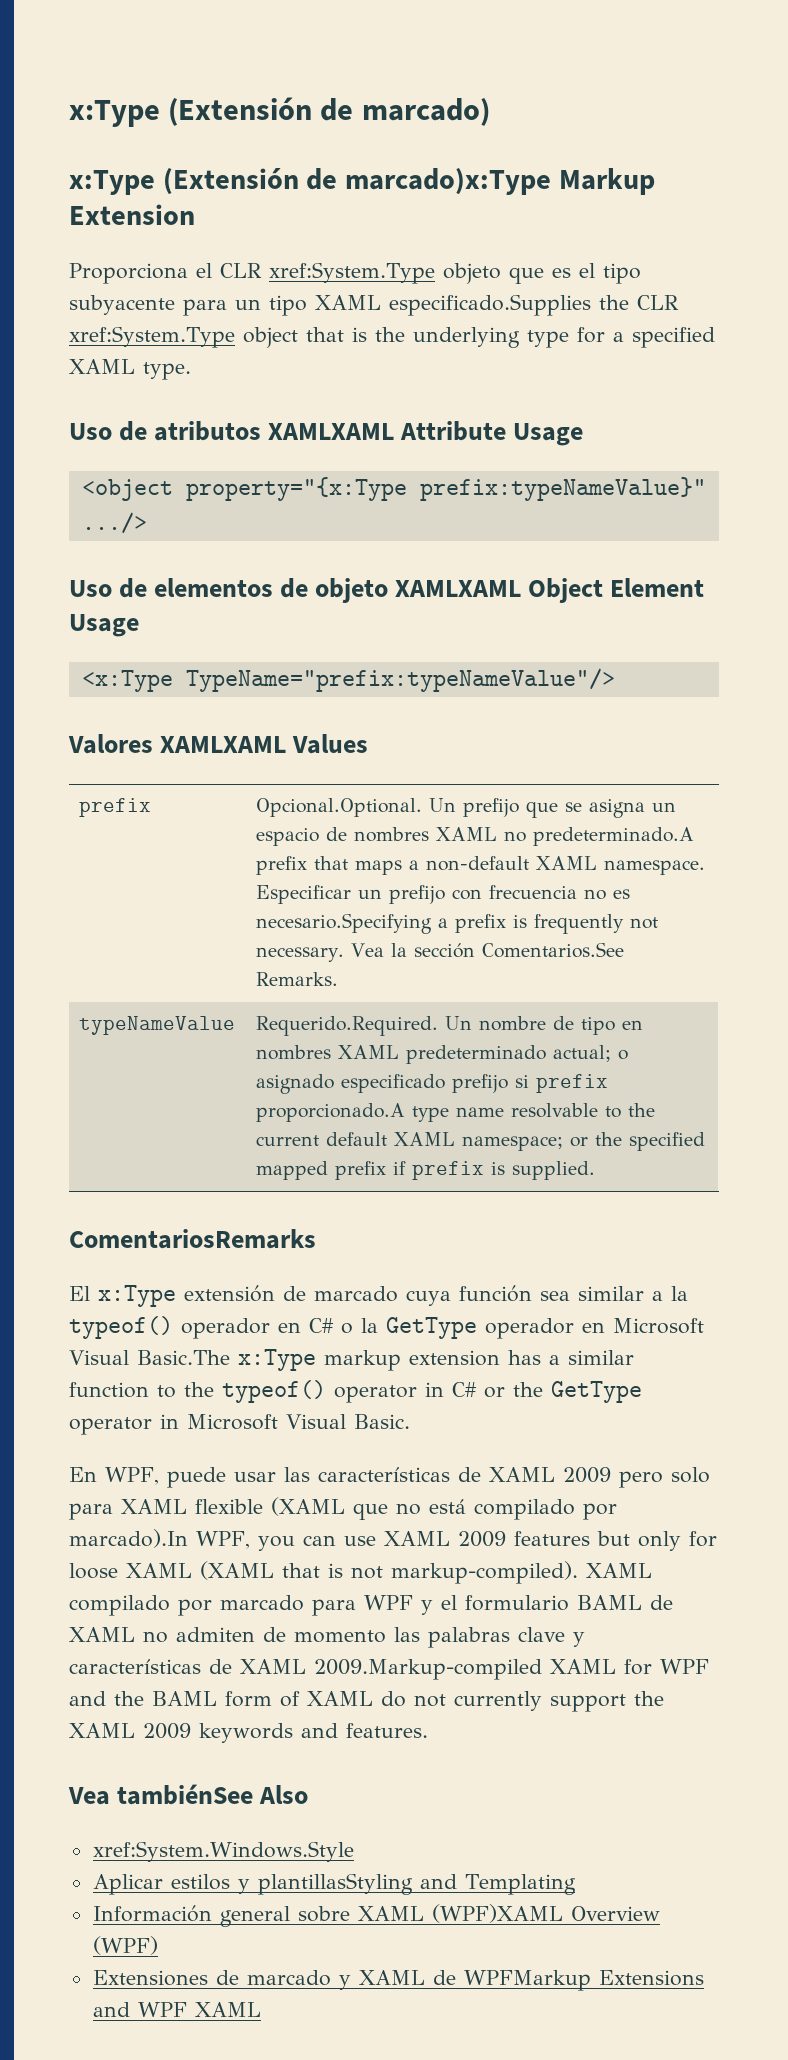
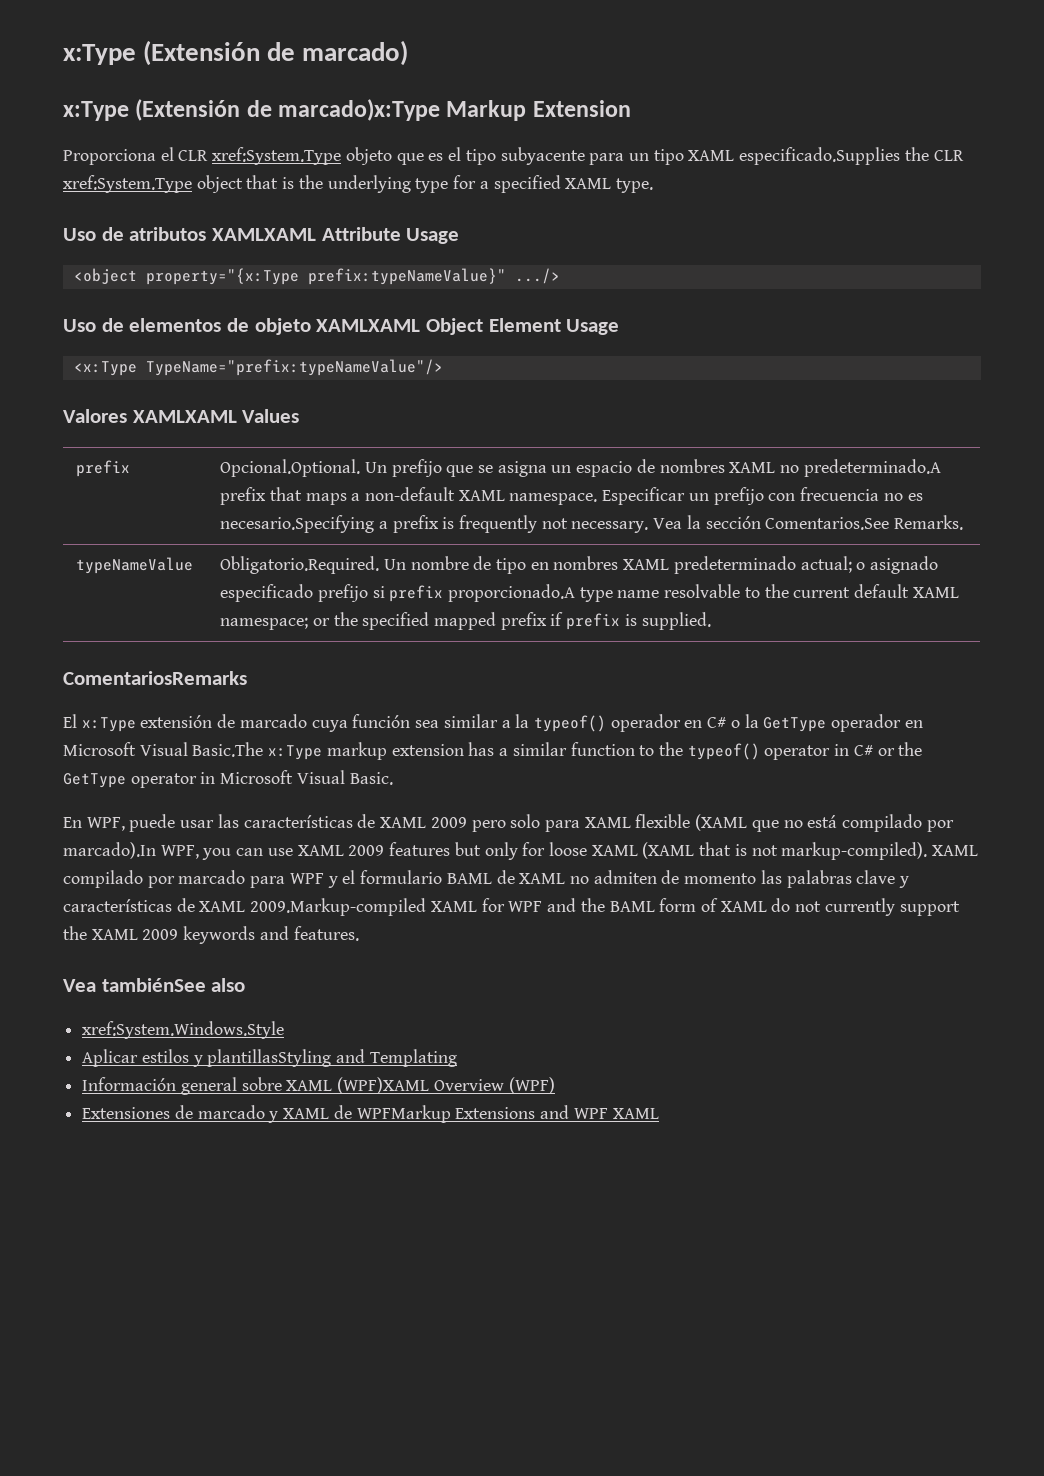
- typeNameValue | Requerido.Required. Un nombre de tipo en nombres XAML predeterminado actual; o asignado especificado prefijo si prefix proporcionado.A type name resolvable to the current default XAML namespace; or the specified mapped prefix if prefix is supplied.
+ typeNameValue | Obligatorio.Required. Un nombre de tipo en nombres XAML predeterminado actual; o asignado especificado prefijo si prefix proporcionado.A type name resolvable to the current default XAML namespace; or the specified mapped prefix if prefix is supplied.
- Vea tambiénSee Also
+ Vea tambiénSee also

